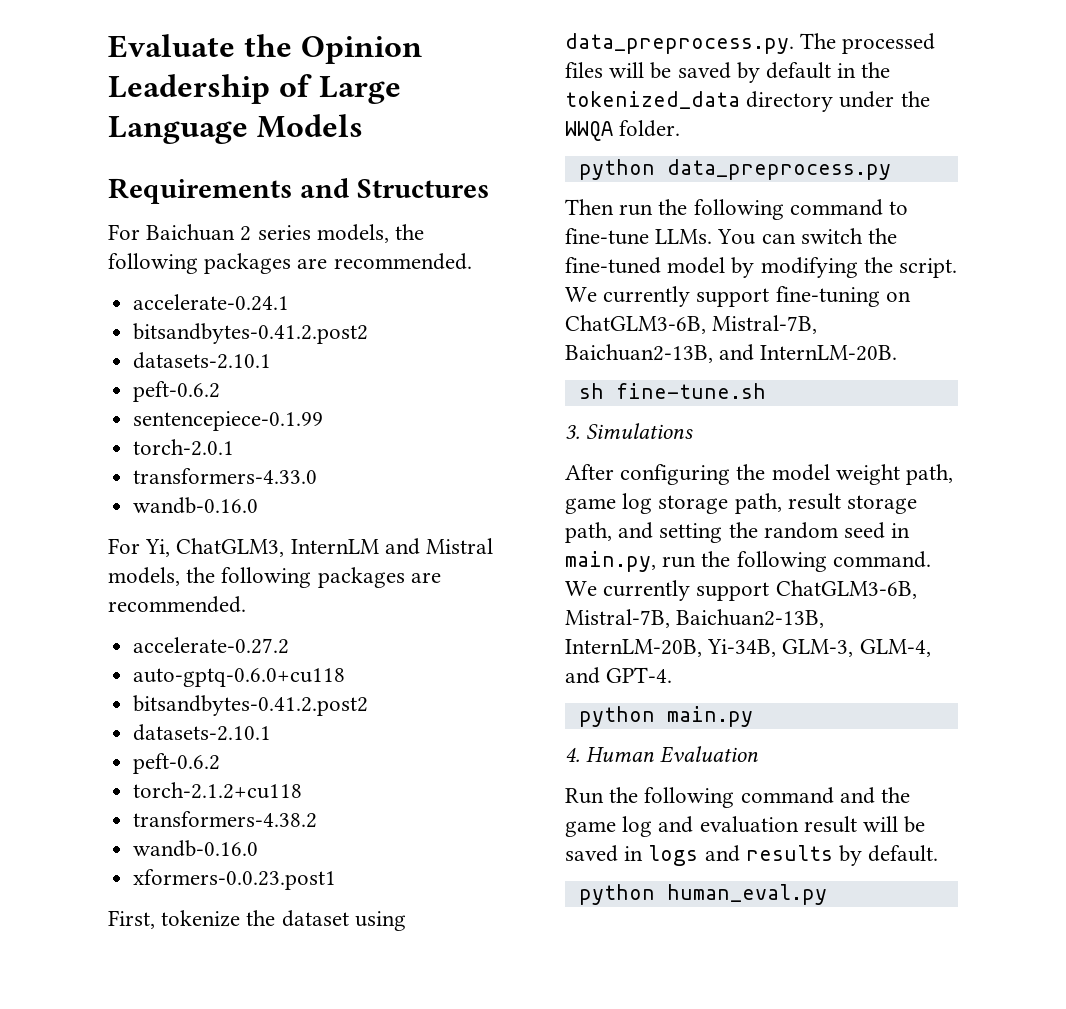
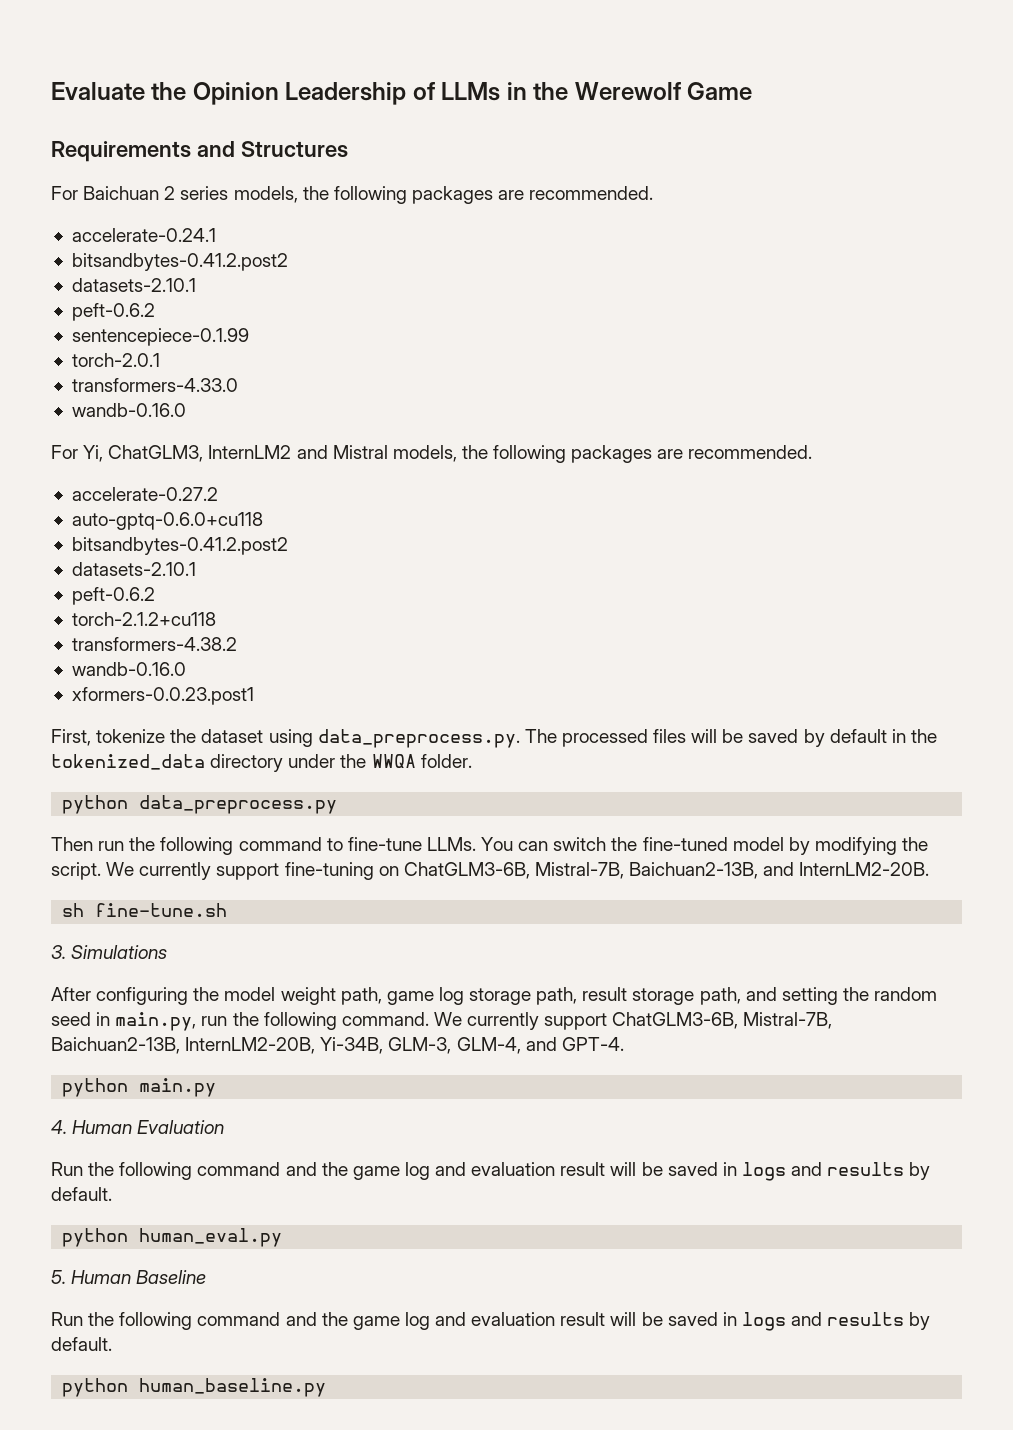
- Evaluate the Opinion Leadership of Large Language Models
+ Evaluate the Opinion Leadership of LLMs in the Werewolf Game
- For Yi, ChatGLM3, InternLM and Mistral models, the following packages are recommended.
+ For Yi, ChatGLM3, InternLM2 and Mistral models, the following packages are recommended.
- We currently support fine-tuning on ChatGLM3-6B, Mistral-7B, Baichuan2-13B, and InternLM-20B.
+ We currently support fine-tuning on ChatGLM3-6B, Mistral-7B, Baichuan2-13B, and InternLM2-20B.
- We currently support ChatGLM3-6B, Mistral-7B, Baichuan2-13B, InternLM-20B, Yi-34B, GLM-3, GLM-4, and GPT-4.
+ We currently support ChatGLM3-6B, Mistral-7B, Baichuan2-13B, InternLM2-20B, Yi-34B, GLM-3, GLM-4, and GPT-4.
+ 5. Human Baseline
+ Run the following command and the game log and evaluation result will be saved in logs and results by default.
+ python human_baseline.py

